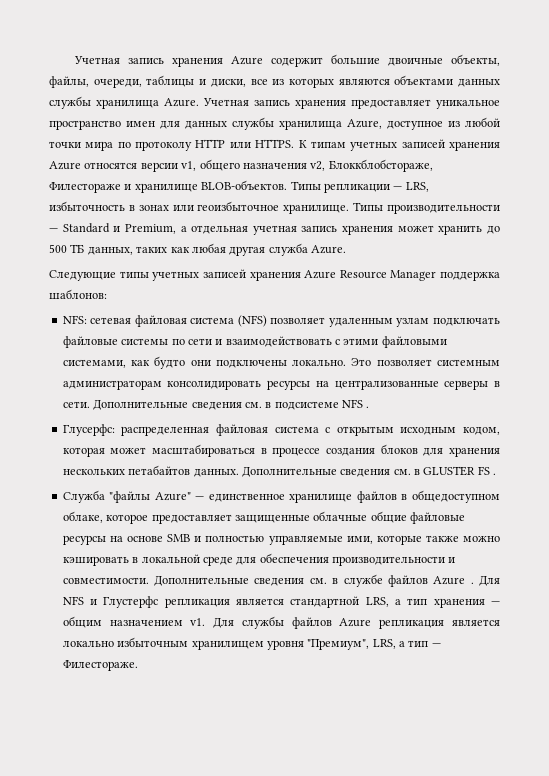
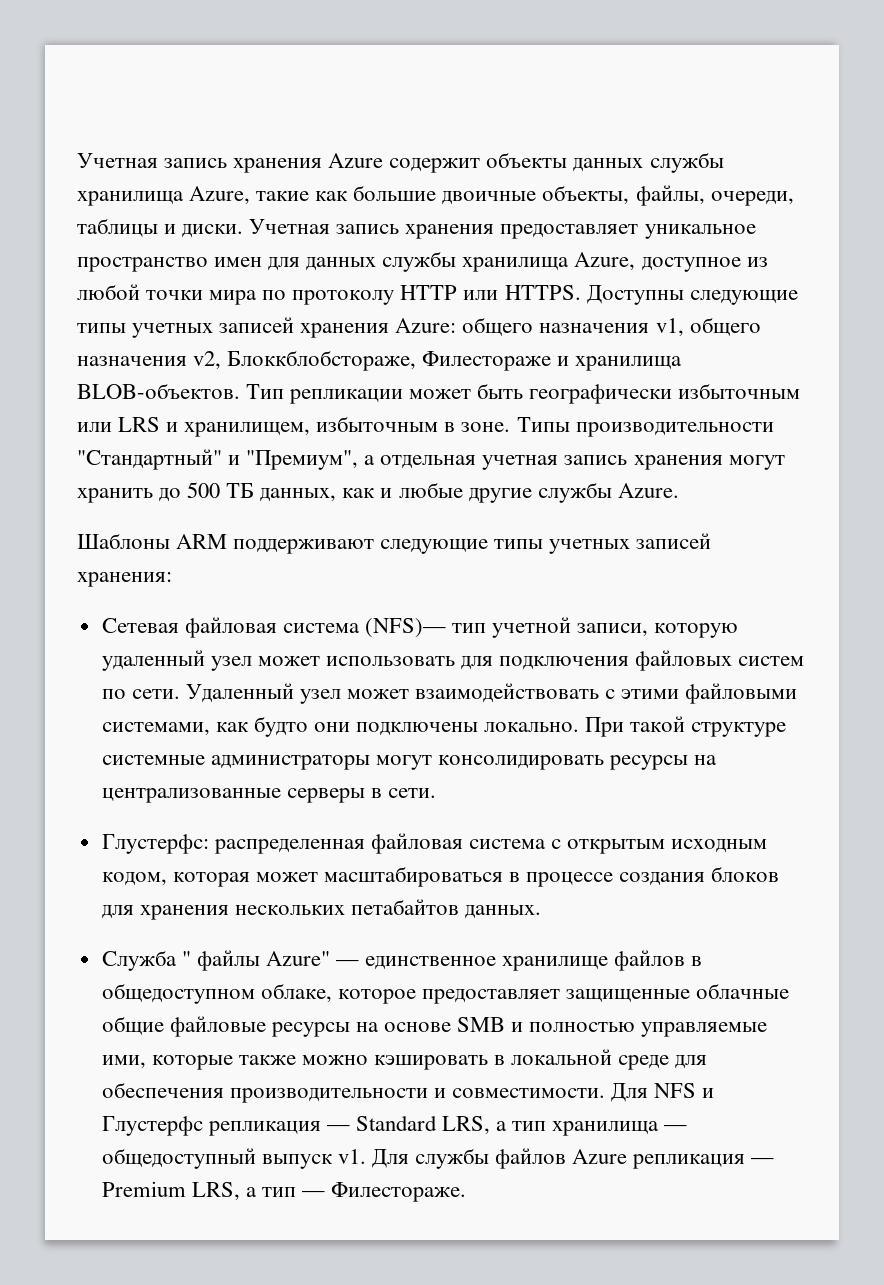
- Учетная запись хранения Azure содержит большие двоичные объекты, файлы, очереди, таблицы и диски, все из которых являются объектами данных службы хранилища Azure.
+ Учетная запись хранения Azure содержит объекты данных службы хранилища Azure, такие как большие двоичные объекты, файлы, очереди, таблицы и диски.
- К типам учетных записей хранения Azure относятся версии v1, общего назначения v2, Блоккблобстораже, Филестораже и хранилище BLOB-объектов. Типы репликации — LRS, избыточность в зонах или геоизбыточное хранилище. Типы производительности — Standard и Premium, а отдельная учетная запись хранения может хранить до 500 ТБ данных, таких как любая другая служба Azure.
- Следующие типы учетных записей хранения Azure Resource Manager поддержка шаблонов:
- NFS: сетевая файловая система (NFS) позволяет удаленным узлам подключать файловые системы по сети и взаимодействовать с этими файловыми системами, как будто они подключены локально.
+ Доступны следующие типы учетных записей хранения Azure: общего назначения v1, общего назначения v2, Блоккблобстораже, Филестораже и хранилища BLOB-объектов. Тип репликации может быть географически избыточным или LRS и хранилищем, избыточным в зоне. Типы производительности "Стандартный" и "Премиум", а отдельная учетная запись хранения могут хранить до 500 ТБ данных, как и любые другие службы Azure.
+ Шаблоны ARM поддерживают следующие типы учетных записей хранения:
+ Сетевая файловая система (NFS)— тип учетной записи, которую удаленный узел может использовать для подключения файловых систем по сети. Удаленный узел может взаимодействовать с этими файловыми системами, как будто они подключены локально.
- Это позволяет системным администраторам консолидировать ресурсы на централизованные серверы в сети. Дополнительные сведения см. в подсистеме NFS .
- Глусерфс: распределенная файловая система с открытым исходным кодом, которая может масштабироваться в процессе создания блоков для хранения нескольких петабайтов данных. Дополнительные сведения см. в GLUSTER FS .
+ При такой структуре системные администраторы могут консолидировать ресурсы на централизованные серверы в сети.
+ Глустерфс: распределенная файловая система с открытым исходным кодом, которая может масштабироваться в процессе создания блоков для хранения нескольких петабайтов данных.
- Служба "файлы Azure" — единственное хранилище файлов в общедоступном облаке, которое предоставляет защищенные облачные общие файловые ресурсы на основе SMB и полностью управляемые ими, которые также можно кэшировать в локальной среде для обеспечения производительности и совместимости.
+ Служба " файлы Azure" — единственное хранилище файлов в общедоступном облаке, которое предоставляет защищенные облачные общие файловые ресурсы на основе SMB и полностью управляемые ими, которые также можно кэшировать в локальной среде для обеспечения производительности и совместимости.
- Дополнительные сведения см. в службе файлов Azure .
- Для NFS и Глустерфс репликация является стандартной LRS, а тип хранения — общим назначением v1.
+ Для NFS и Глустерфс репликация — Standard LRS, а тип хранилища — общедоступный выпуск v1.
- Для службы файлов Azure репликация является локально избыточным хранилищем уровня "Премиум", LRS, а тип — Филестораже.
+ Для службы файлов Azure репликация — Premium LRS, а тип — Филестораже.

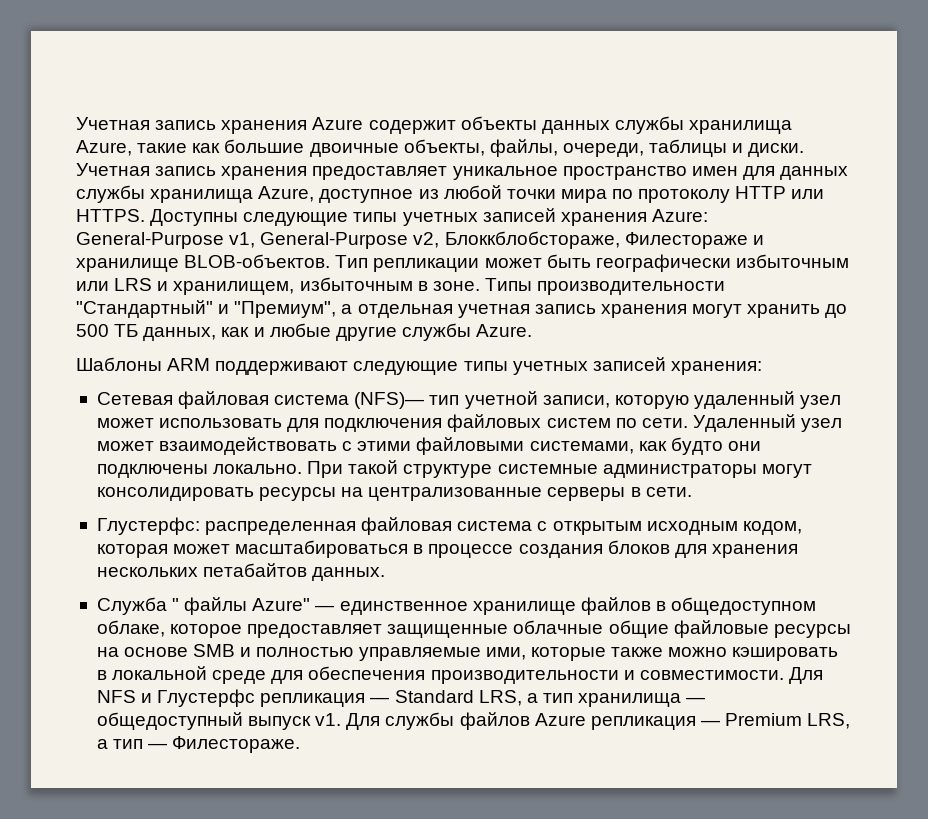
- Доступны следующие типы учетных записей хранения Azure: общего назначения v1, общего назначения v2, Блоккблобстораже, Филестораже и хранилища BLOB-объектов.
+ Доступны следующие типы учетных записей хранения Azure: General-Purpose v1, General-Purpose v2, Блоккблобстораже, Филестораже и хранилище BLOB-объектов.

